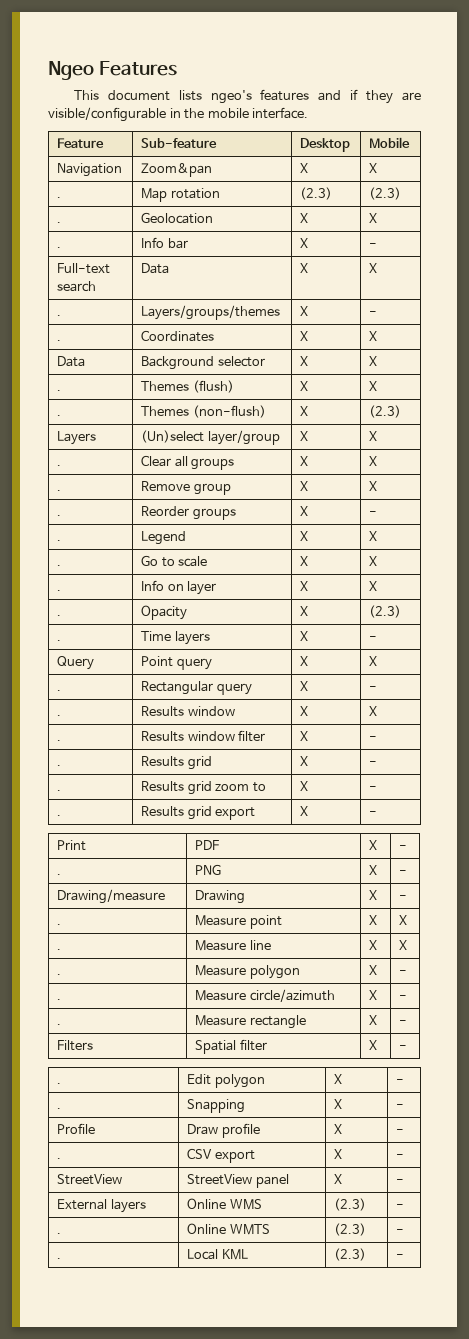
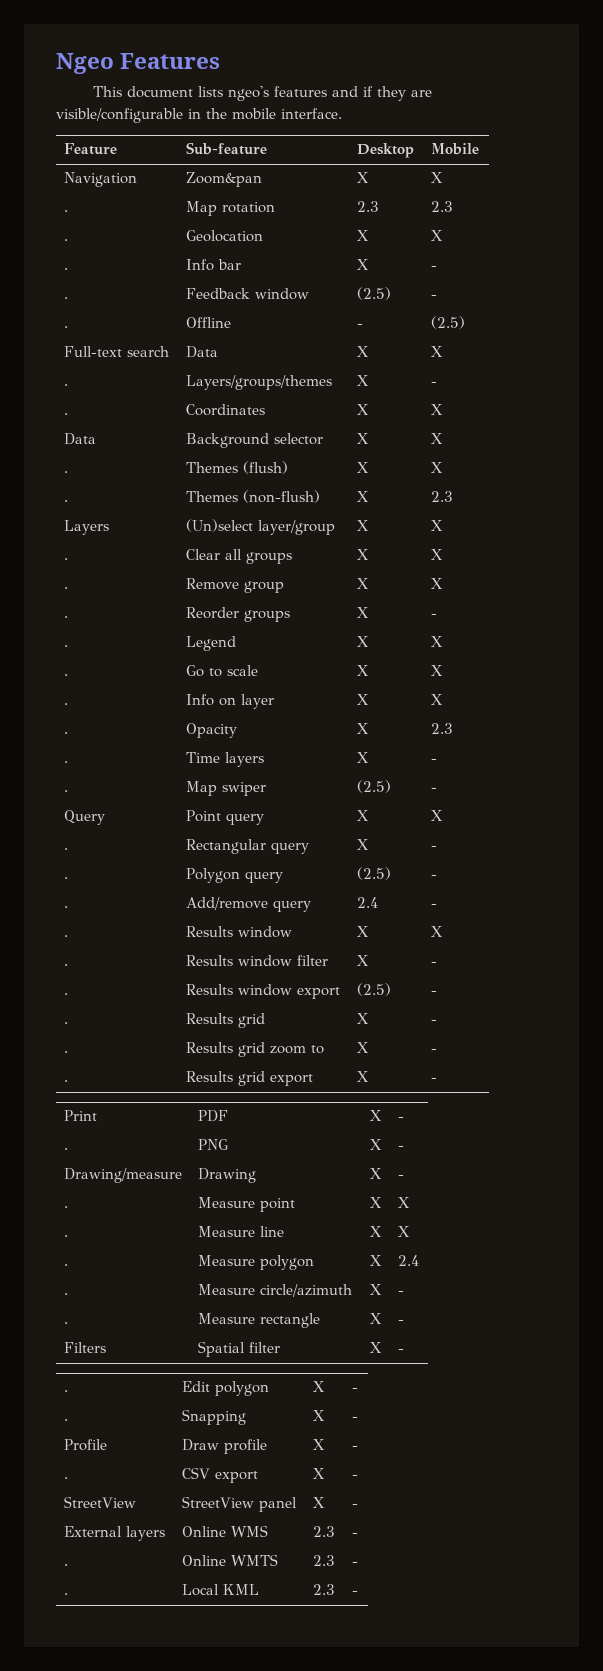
- . | Map rotation | (2.3) | (2.3)
+ . | Map rotation | 2.3 | 2.3
+ . | Feedback window | (2.5) | -
+ . | Offline | - | (2.5)
- . | Themes (non-flush) | X | (2.3)
+ . | Themes (non-flush) | X | 2.3
- . | Opacity | X | (2.3)
+ . | Opacity | X | 2.3
+ . | Map swiper | (2.5) | -
+ . | Polygon query | (2.5) | -
+ . | Add/remove query | 2.4 | -
+ . | Results window export | (2.5) | -
- . | Measure polygon | X | -
+ . | Measure polygon | X | 2.4
- External layers | Online WMS | (2.3) | -
+ External layers | Online WMS | 2.3 | -
- . | Online WMTS | (2.3) | -
+ . | Online WMTS | 2.3 | -
- . | Local KML | (2.3) | -
+ . | Local KML | 2.3 | -

